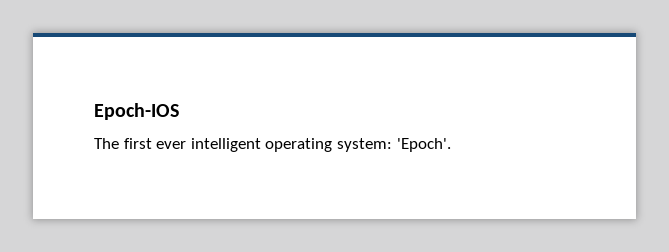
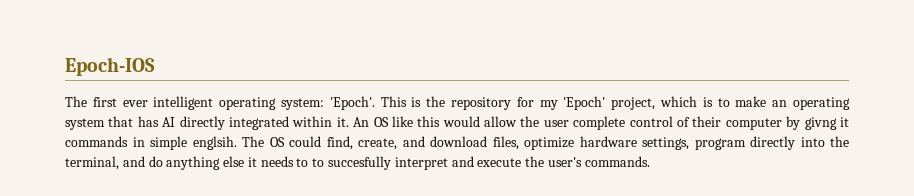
+ This is the repository for my 'Epoch' project, which is to make an operating system that has AI directly integrated within it. An OS like this would allow the user complete control of their computer by givng it commands in simple englsih. The OS could find, create, and download files, optimize hardware settings, program directly into the terminal, and do anything else it needs to to succesfully interpret and execute the user's commands.

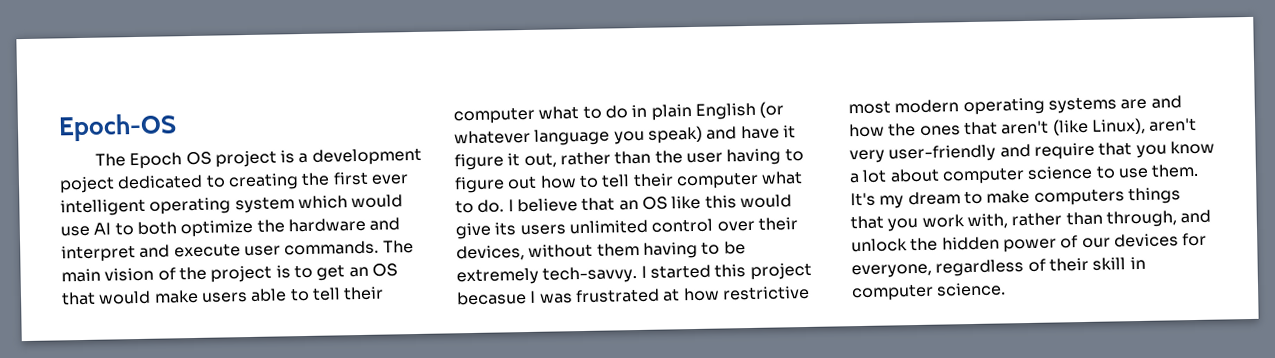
- Epoch-IOS
- The first ever intelligent operating system: 'Epoch'. This is the repository for my 'Epoch' project, which is to make an operating system that has AI directly integrated within it. An OS like this would allow the user complete control of their computer by givng it commands in simple englsih. The OS could find, create, and download files, optimize hardware settings, program directly into the terminal, and do anything else it needs to to succesfully interpret and execute the user's commands.
+ Epoch-OS
+ The Epoch OS project is a development poject dedicated to creating the first ever intelligent operating system which would use AI to both optimize the hardware and interpret and execute user commands. The main vision of the project is to get an OS that would make users able to tell their computer what to do in plain English (or whatever language you speak) and have it figure it out, rather than the user having to figure out how to tell their computer what to do. I believe that an OS like this would give its users unlimited control over their devices, without them having to be extremely tech-savvy. I started this project becasue I was frustrated at how restrictive most modern operating systems are and how the ones that aren't (like Linux), aren't very user-friendly and require that you know a lot about computer science to use them. It's my dream to make computers things that you work with, rather than through, and unlock the hidden power of our devices for everyone, regardless of their skill in computer science.

